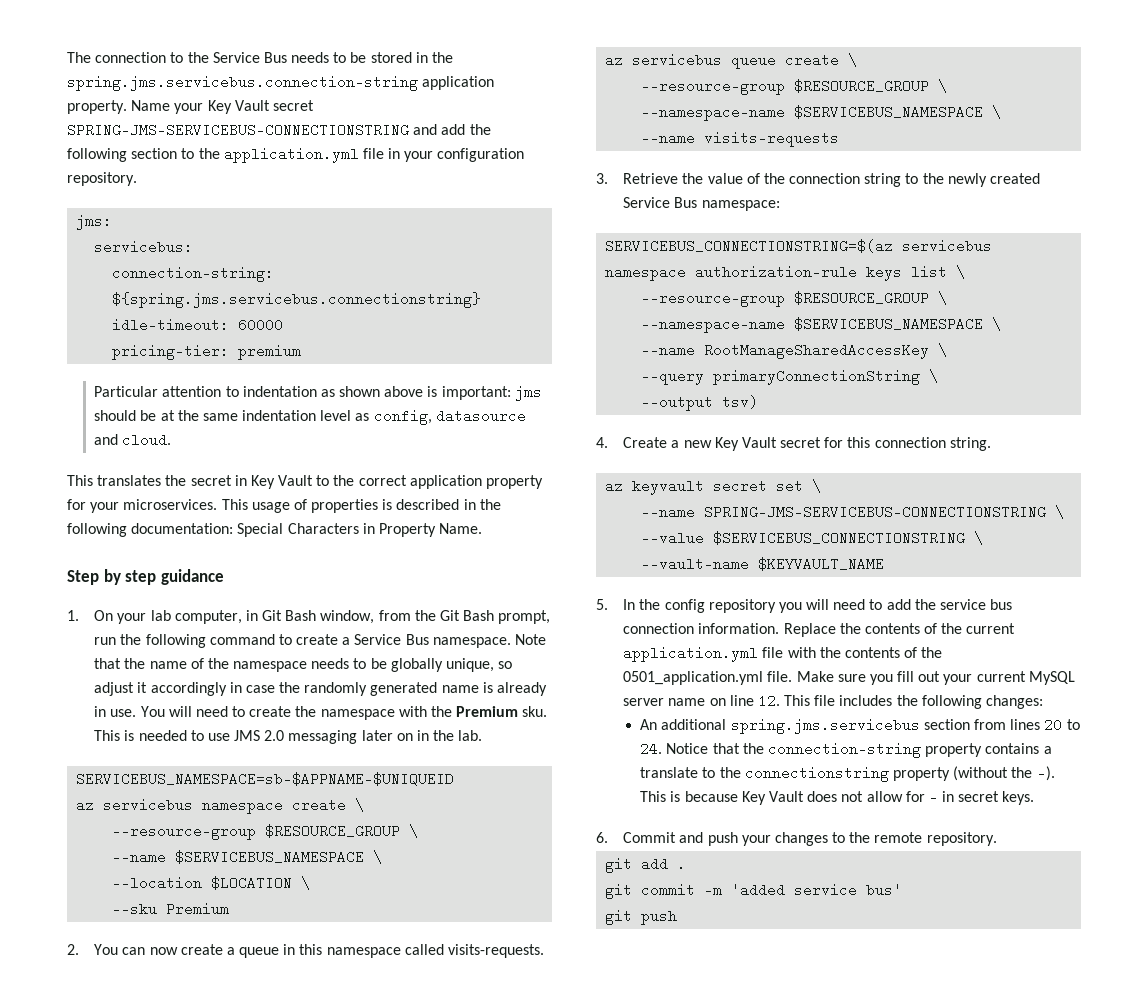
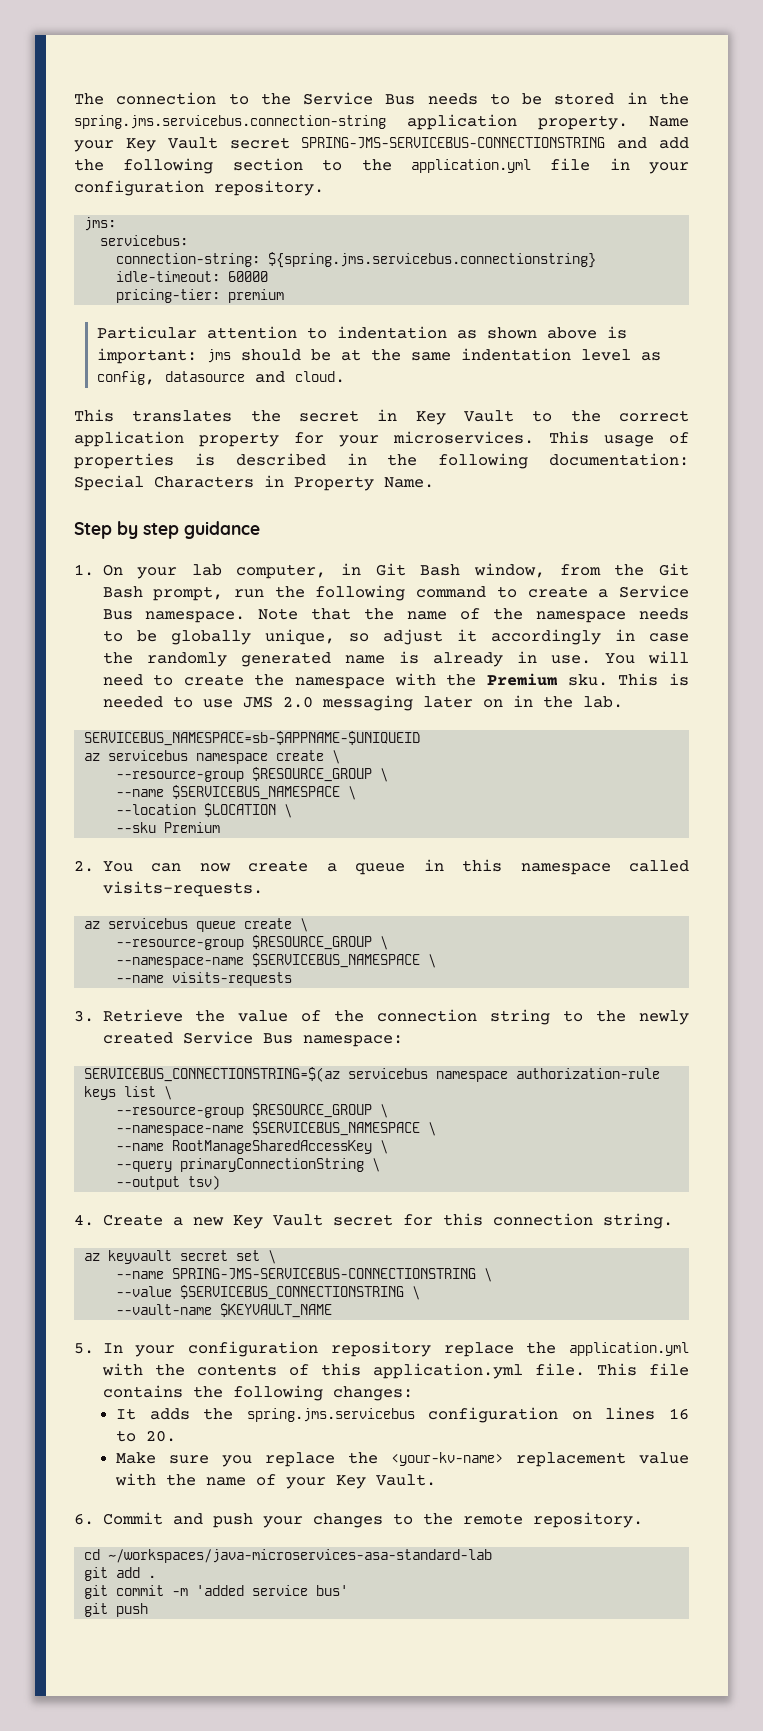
- 5. In the config repository you will need to add the service bus connection information. Replace the contents of the current application.yml file with the contents of the 0501_application.yml file. Make sure you fill out your current MySQL server name on line 12. This file includes the following changes:
+ 5. In your configuration repository replace the application.yml with the contents of this application.yml file. This file contains the following changes:
- An additional spring.jms.servicebus section from lines 20 to 24. Notice that the connection-string property contains a translate to the connectionstring property (without the -). This is because Key Vault does not allow for - in secret keys.
+ It adds the spring.jms.servicebus configuration on lines 16 to 20.
+ Make sure you replace the <your-kv-name> replacement value with the name of your Key Vault.
+ cd ~/workspaces/java-microservices-asa-standard-lab

